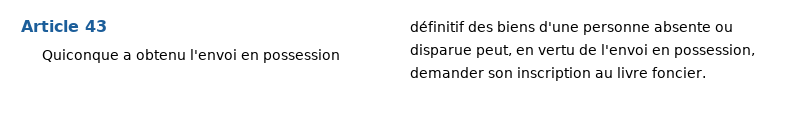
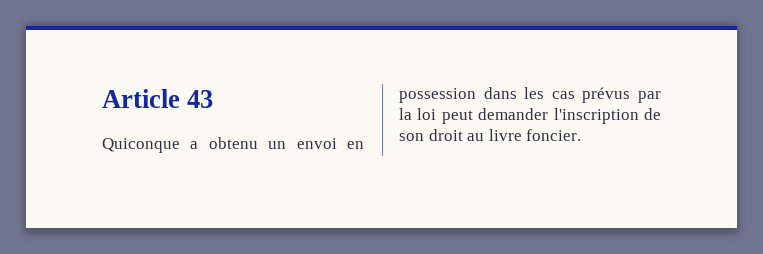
- Quiconque a obtenu l'envoi en possession définitif des biens d'une personne absente ou disparue peut, en vertu de l'envoi en possession, demander son inscription au livre foncier.
+ Quiconque a obtenu un envoi en possession dans les cas prévus par la loi peut demander l'inscription de son droit au livre foncier.

